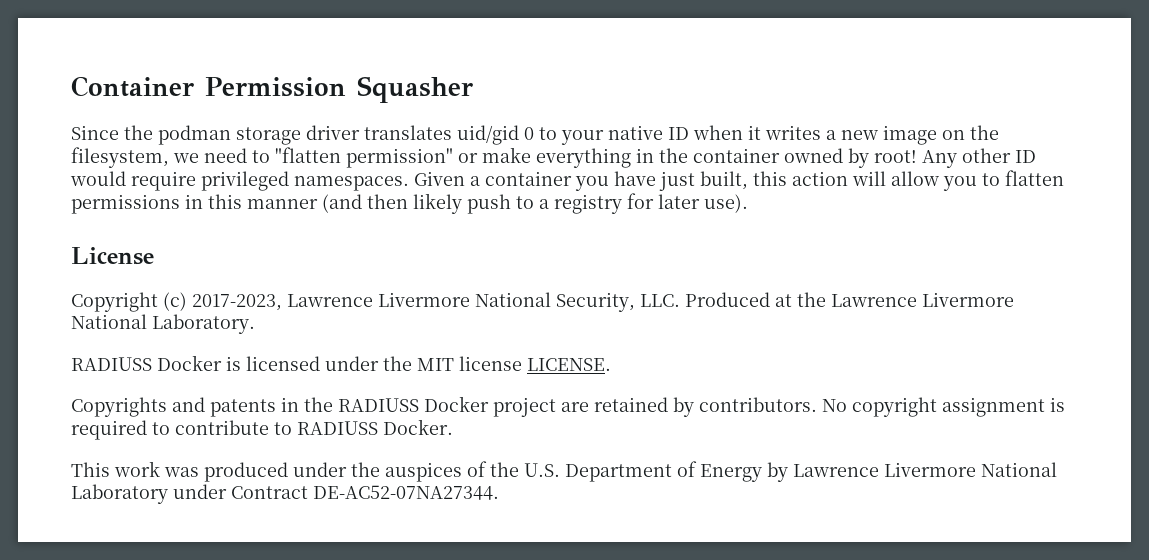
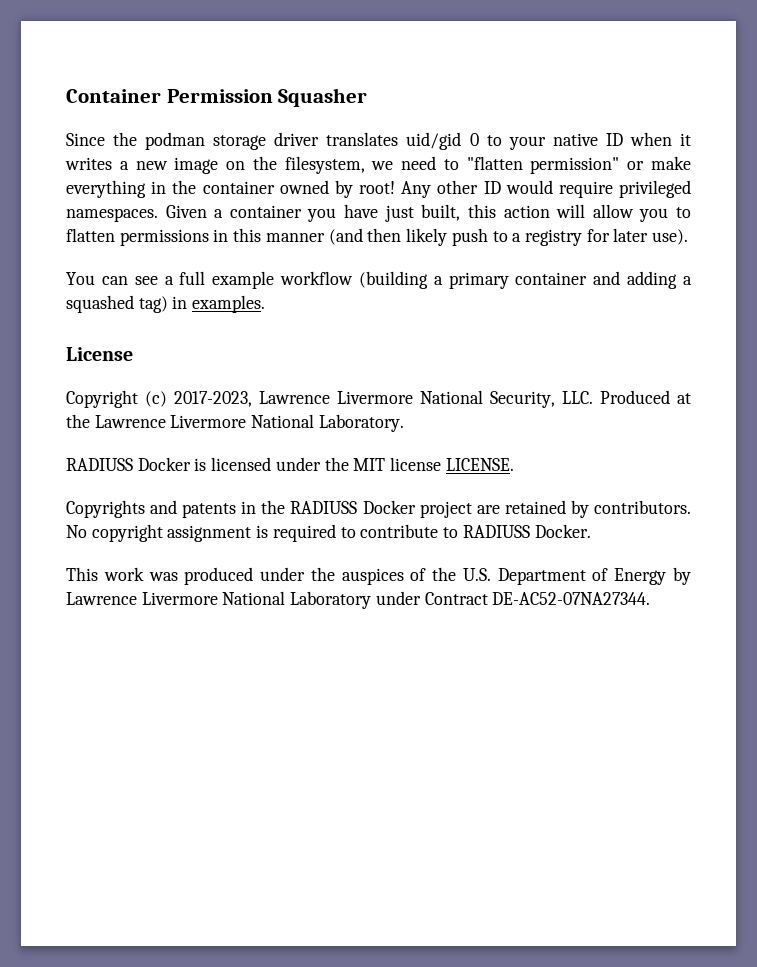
+ You can see a full example workflow (building a primary container and adding a squashed tag) in examples.

